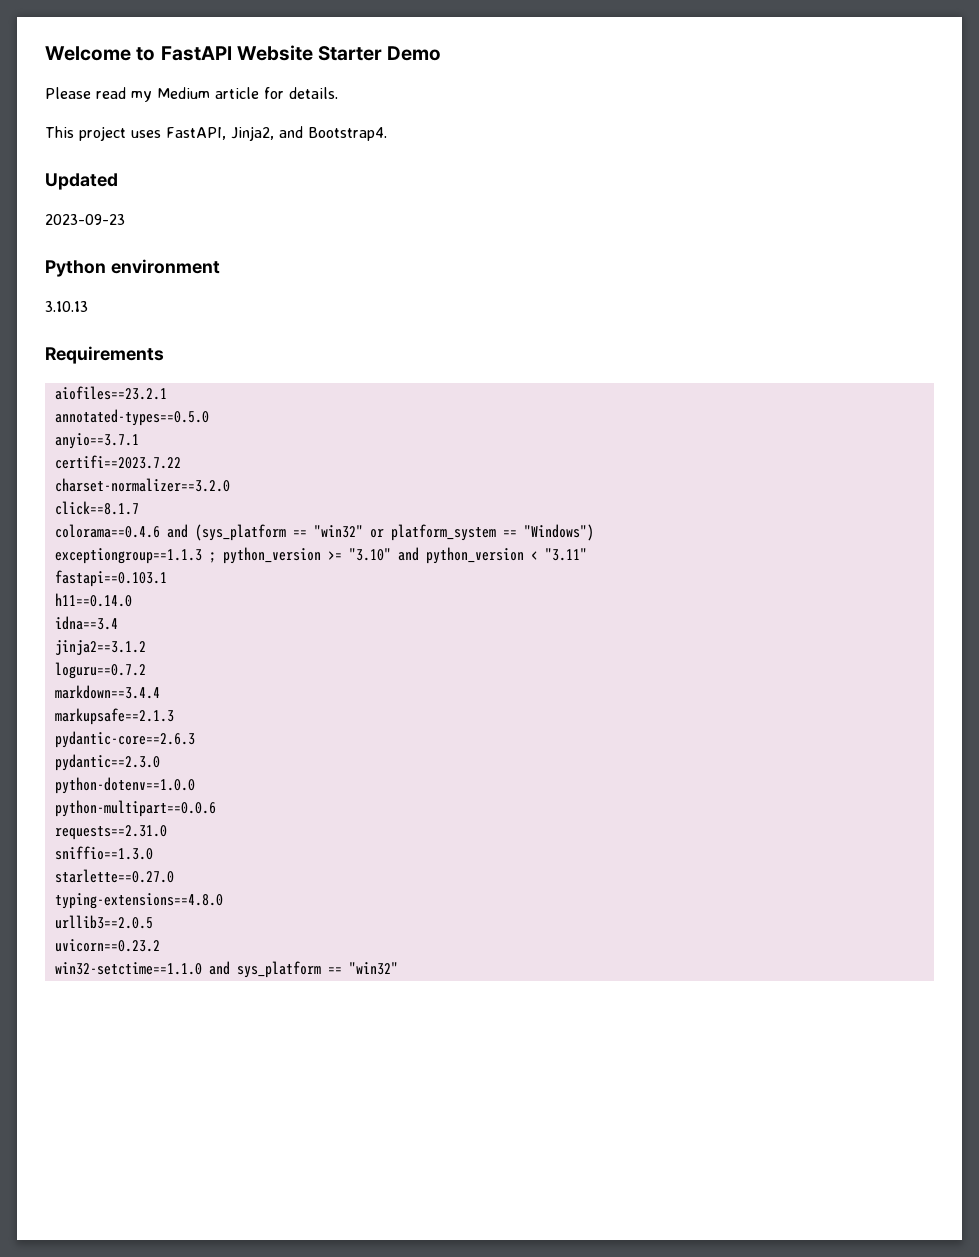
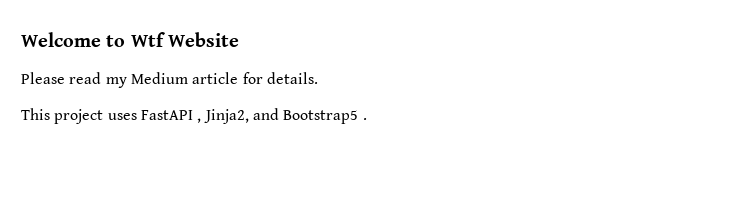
- Welcome to FastAPI Website Starter Demo
+ Welcome to Wtf Website
- This project uses FastAPI, Jinja2, and Bootstrap4.
- Updated
- 2023-09-23
- Python environment
- 3.10.13
- Requirements
- aiofiles==23.2.1
- annotated-types==0.5.0
- anyio==3.7.1
- certifi==2023.7.22
- charset-normalizer==3.2.0
- click==8.1.7
- colorama==0.4.6 and (sys_platform == "win32" or platform_system == "Windows")
- exceptiongroup==1.1.3 ; python_version >= "3.10" and python_version < "3.11"
- fastapi==0.103.1
- h11==0.14.0
- idna==3.4
- jinja2==3.1.2
- loguru==0.7.2
- markdown==3.4.4
- markupsafe==2.1.3
- pydantic-core==2.6.3
- pydantic==2.3.0
- python-dotenv==1.0.0
- python-multipart==0.0.6
- requests==2.31.0
- sniffio==1.3.0
- starlette==0.27.0
- typing-extensions==4.8.0
- urllib3==2.0.5
- uvicorn==0.23.2
- win32-setctime==1.1.0 and sys_platform == "win32"
+ This project uses FastAPI , Jinja2, and Bootstrap5 .

